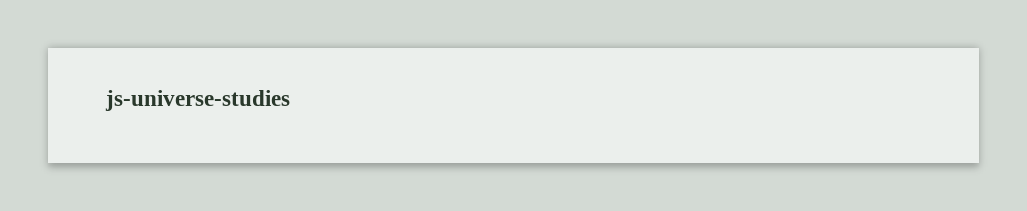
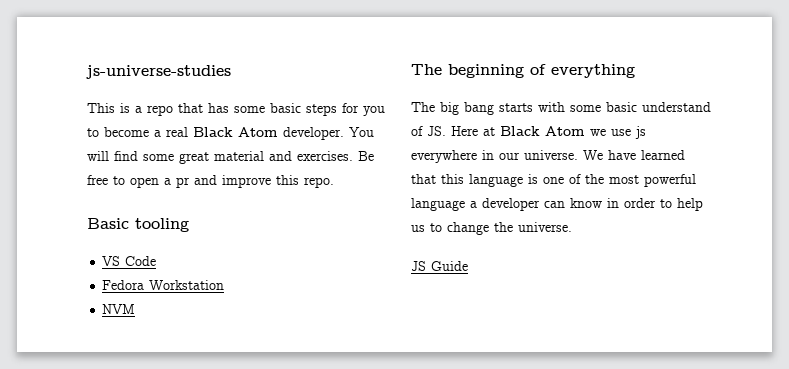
+ This is a repo that has some basic steps for you to become a real Black Atom developer. You will find some great material and exercises. Be free to open a pr and improve this repo.
+ Basic tooling
+ VS Code
+ Fedora Workstation
+ NVM
+ The beginning of everything
+ The big bang starts with some basic understand of JS. Here at Black Atom we use js everywhere in our universe. We have learned that this language is one of the most powerful language a developer can know in order to help us to change the universe.
+ JS Guide

